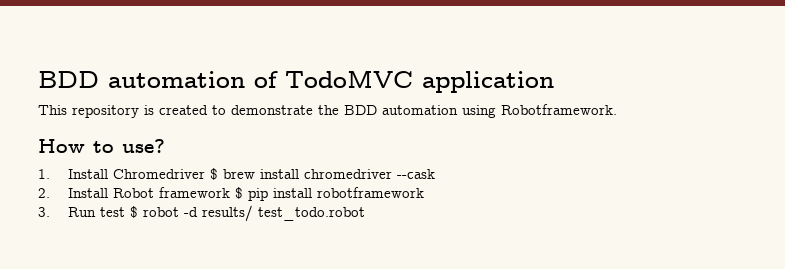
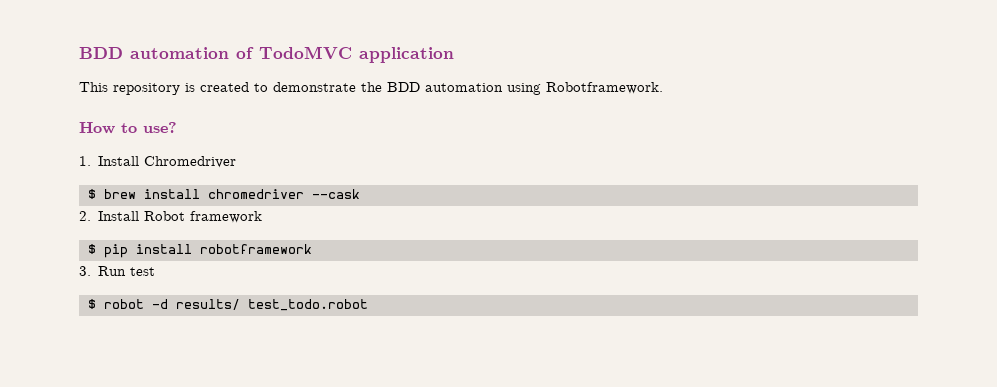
- 1. Install Chromedriver $ brew install chromedriver --cask
+ 1. Install Chromedriver
+ $ brew install chromedriver --cask
- 2. Install Robot framework $ pip install robotframework
+ 2. Install Robot framework
+ $ pip install robotframework
- 3. Run test $ robot -d results/ test_todo.robot
+ 3. Run test
+ $ robot -d results/ test_todo.robot

